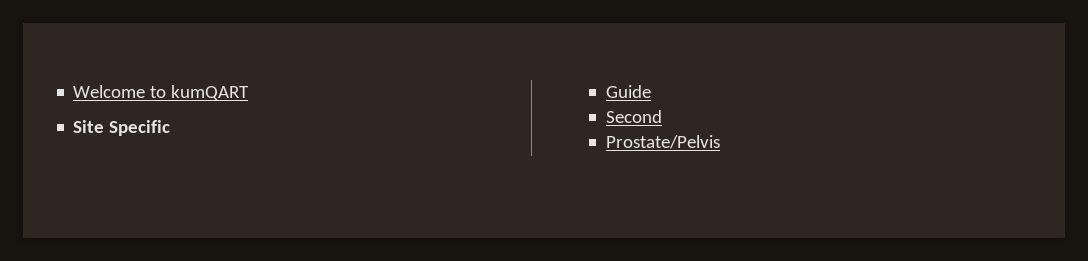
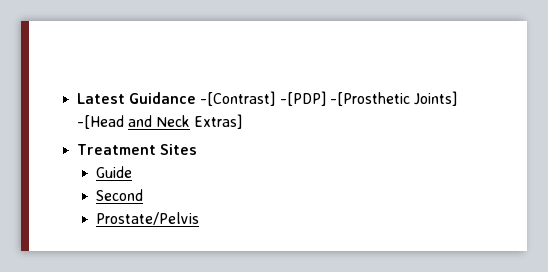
- Welcome to kumQART
- Site Specific
+ Latest Guidance -[Contrast] -[PDP] -[Prosthetic Joints] -[Head and Neck Extras]
+ Treatment Sites

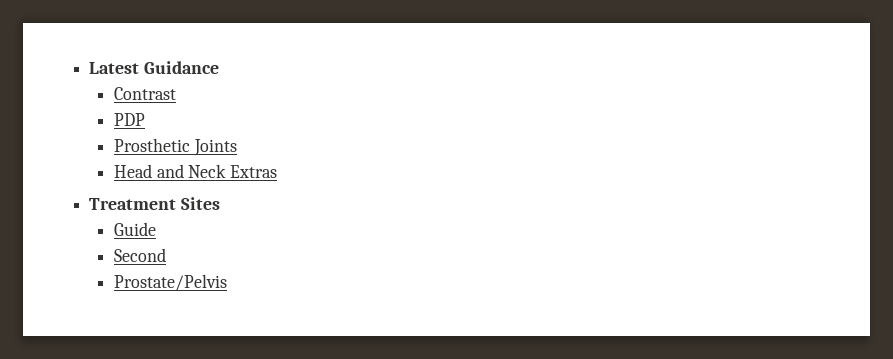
- Latest Guidance -[Contrast] -[PDP] -[Prosthetic Joints] -[Head and Neck Extras]
+ Latest Guidance
+ Contrast
+ PDP
+ Prosthetic Joints
+ Head and Neck Extras

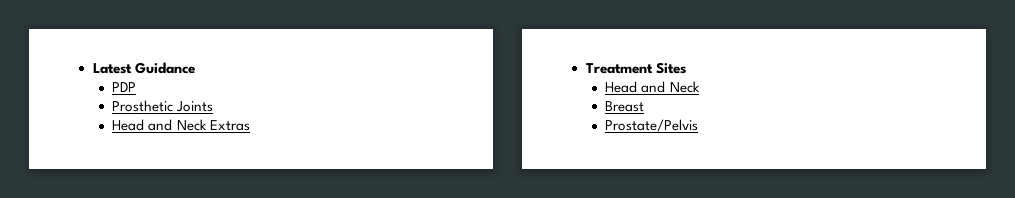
- Contrast
  Treatment Sites
- Guide
- Second
+ Head and Neck
+ Breast

